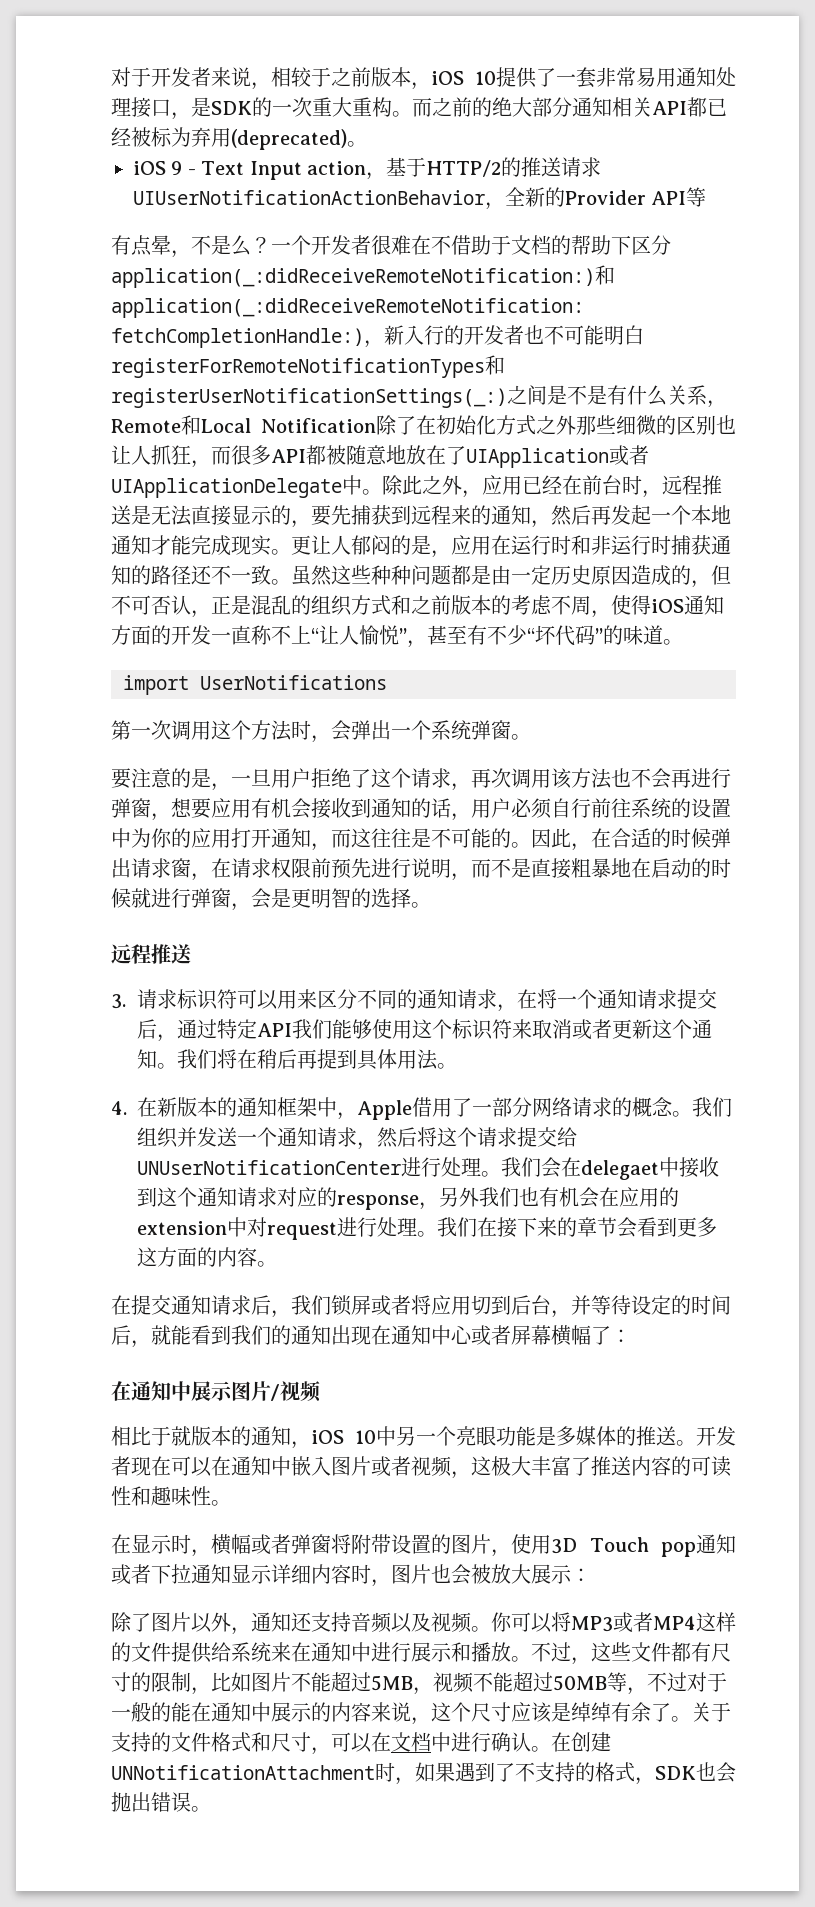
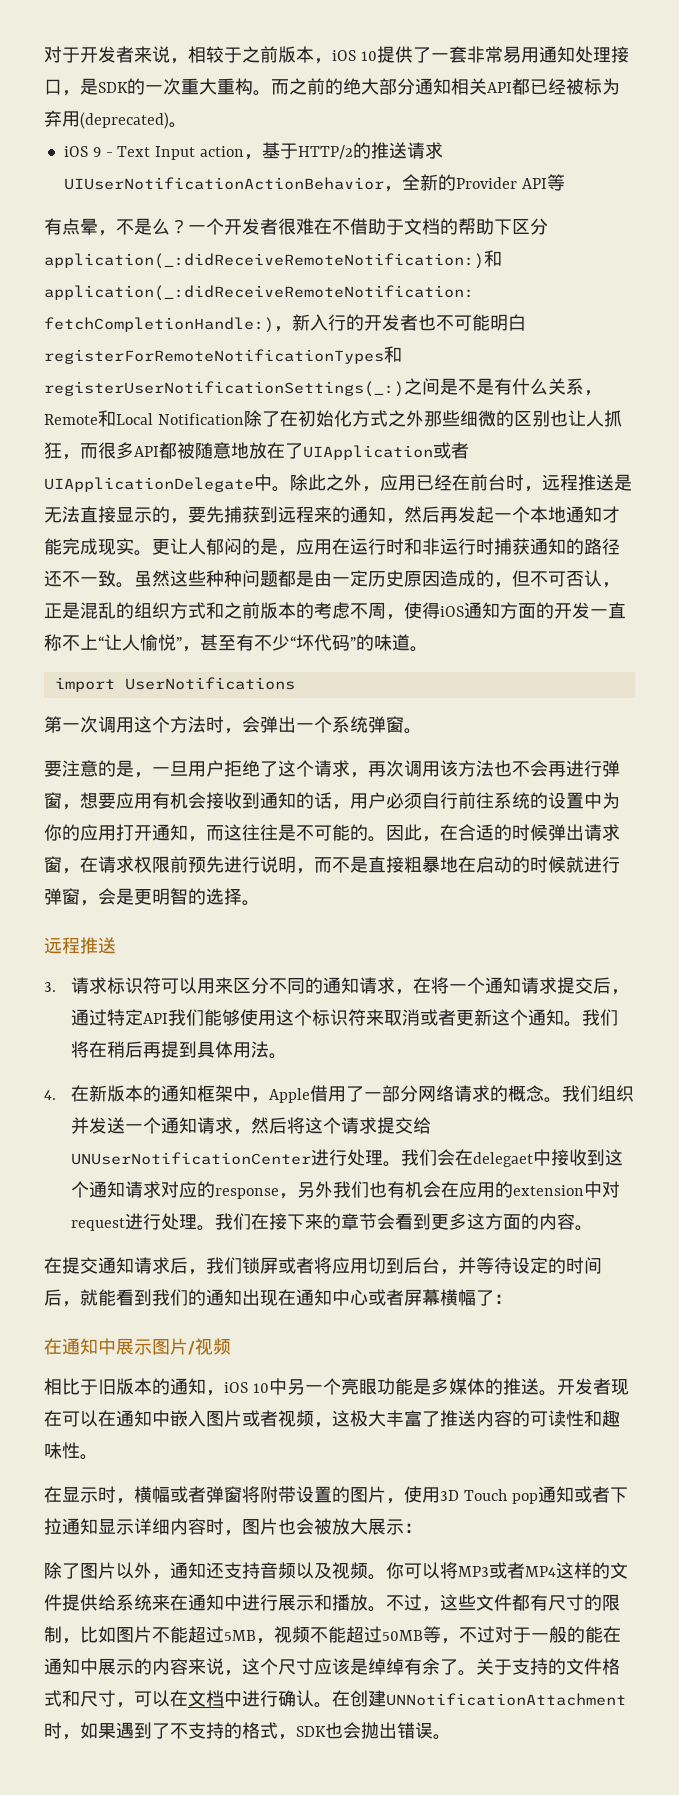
- 相比于就版本的通知，iOS 10中另一个亮眼功能是多媒体的推送。
+ 相比于旧版本的通知，iOS 10中另一个亮眼功能是多媒体的推送。

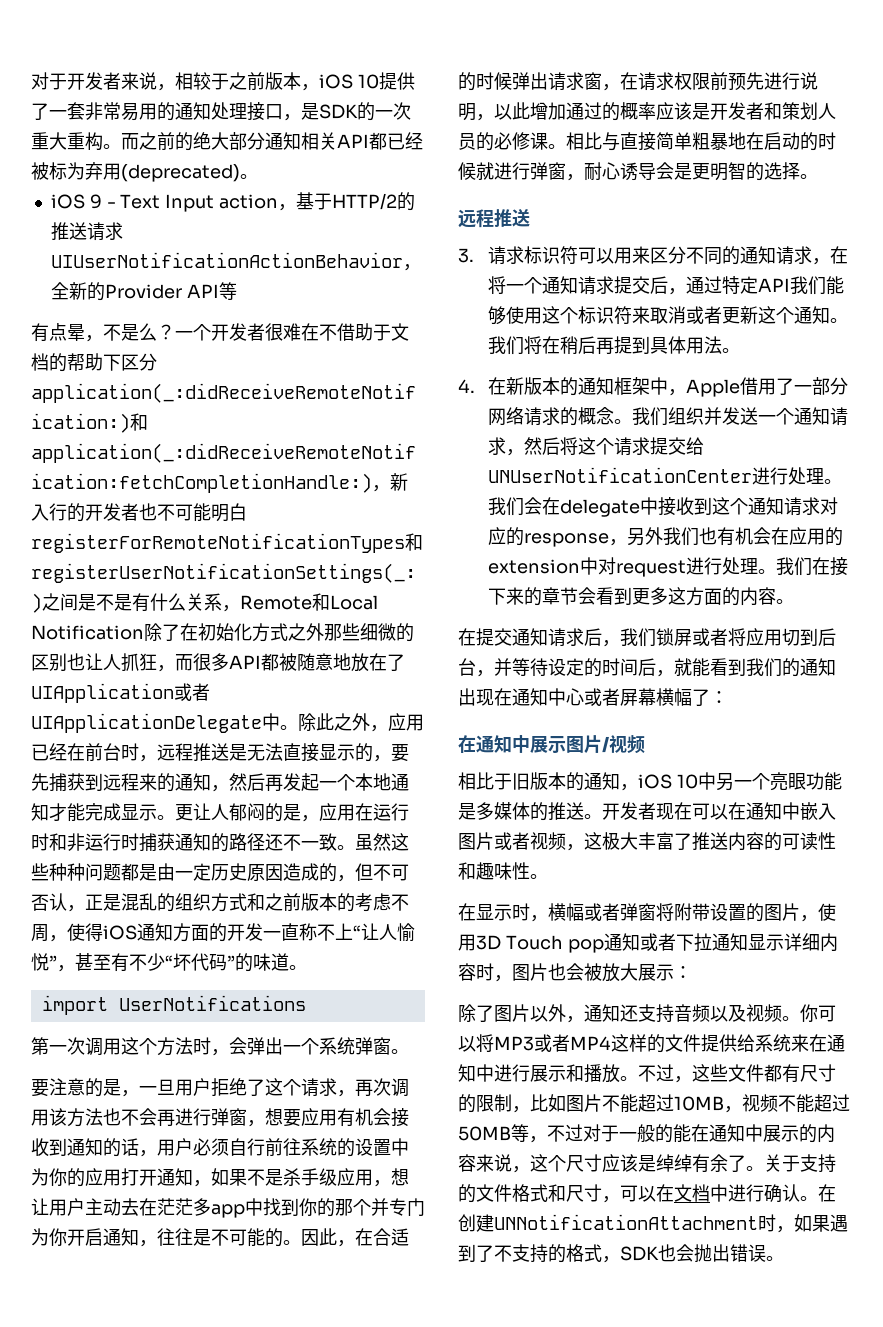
- 对于开发者来说，相较于之前版本，iOS 10提供了一套非常易用通知处理接口，是SDK的一次重大重构。
+ 对于开发者来说，相较于之前版本，iOS 10提供了一套非常易用的通知处理接口，是SDK的一次重大重构。
- 除此之外，应用已经在前台时，远程推送是无法直接显示的，要先捕获到远程来的通知，然后再发起一个本地通知才能完成现实。
+ 除此之外，应用已经在前台时，远程推送是无法直接显示的，要先捕获到远程来的通知，然后再发起一个本地通知才能完成显示。
- 要注意的是，一旦用户拒绝了这个请求，再次调用该方法也不会再进行弹窗，想要应用有机会接收到通知的话，用户必须自行前往系统的设置中为你的应用打开通知，而这往往是不可能的。
+ 要注意的是，一旦用户拒绝了这个请求，再次调用该方法也不会再进行弹窗，想要应用有机会接收到通知的话，用户必须自行前往系统的设置中为你的应用打开通知，如果不是杀手级应用，想让用户主动去在茫茫多app中找到你的那个并专门为你开启通知，往往是不可能的。
- 因此，在合适的时候弹出请求窗，在请求权限前预先进行说明，而不是直接粗暴地在启动的时候就进行弹窗，会是更明智的选择。
+ 因此，在合适的时候弹出请求窗，在请求权限前预先进行说明，以此增加通过的概率应该是开发者和策划人员的必修课。相比与直接简单粗暴地在启动的时候就进行弹窗，耐心诱导会是更明智的选择。
- 我们会在delegaet中接收到这个通知请求对应的response，另外我们也有机会在应用的extension中对request进行处理。
+ 我们会在delegate中接收到这个通知请求对应的response，另外我们也有机会在应用的extension中对request进行处理。
- 不过，这些文件都有尺寸的限制，比如图片不能超过5MB，视频不能超过50MB等，不过对于一般的能在通知中展示的内容来说，这个尺寸应该是绰绰有余了。
+ 不过，这些文件都有尺寸的限制，比如图片不能超过10MB，视频不能超过50MB等，不过对于一般的能在通知中展示的内容来说，这个尺寸应该是绰绰有余了。

